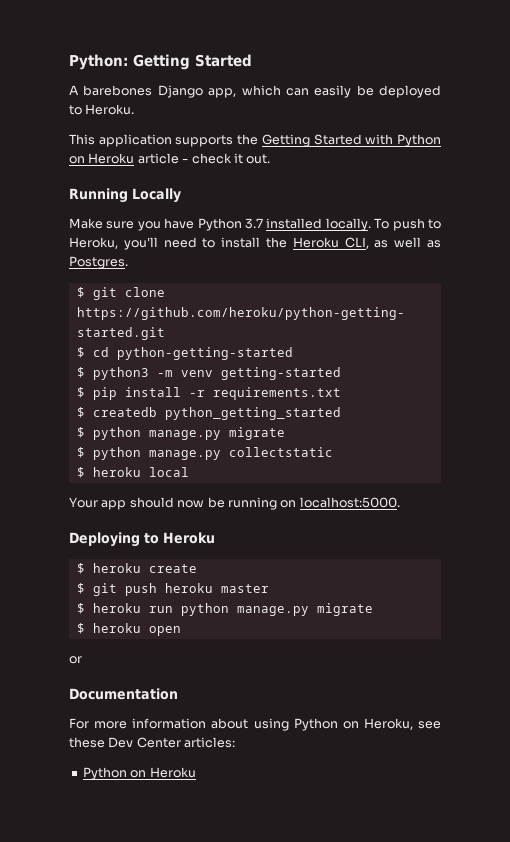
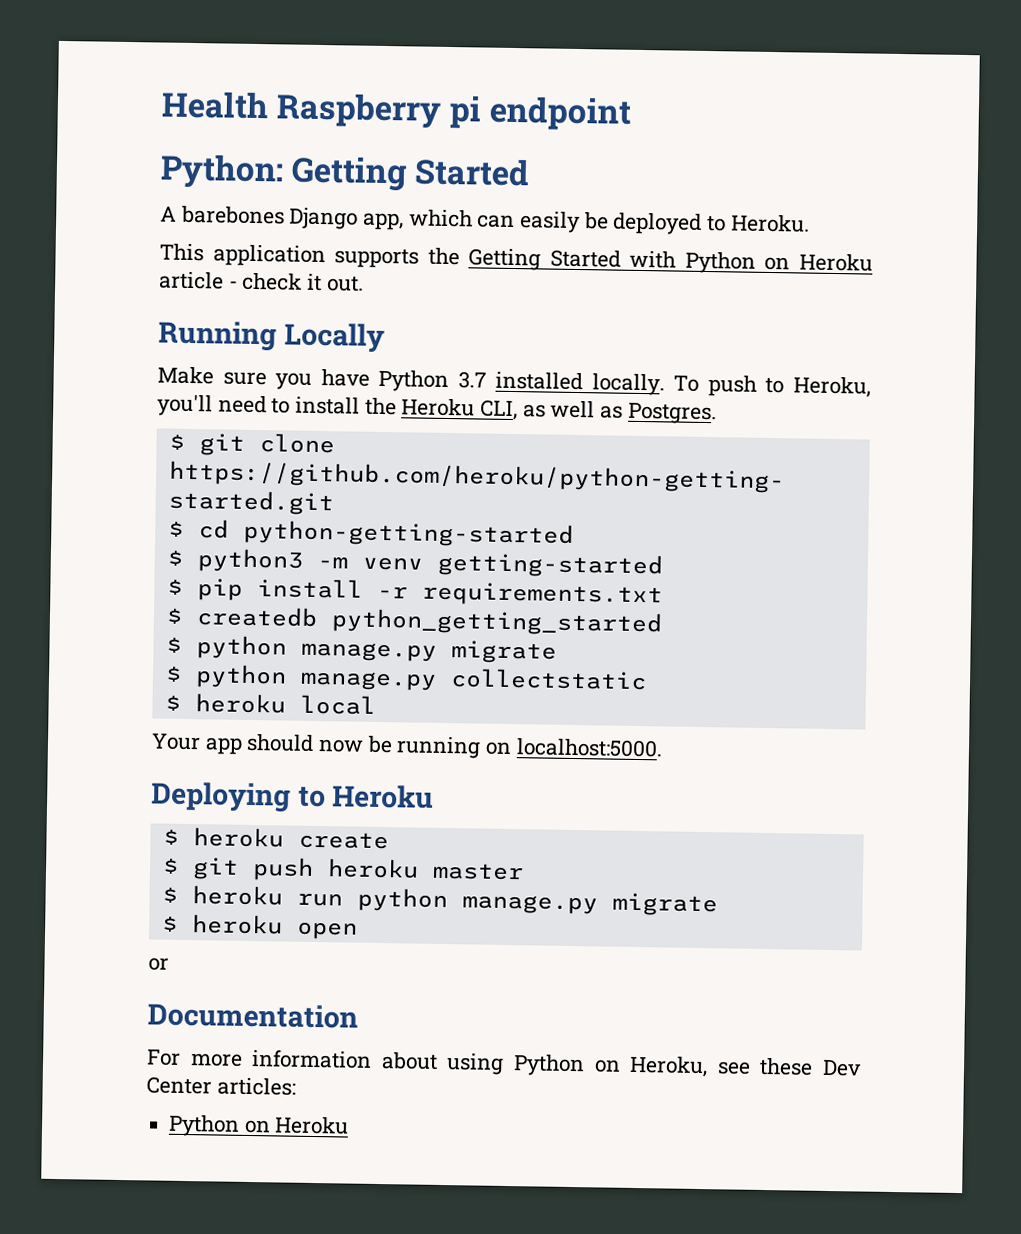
+ Health Raspberry pi endpoint

